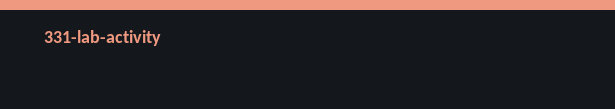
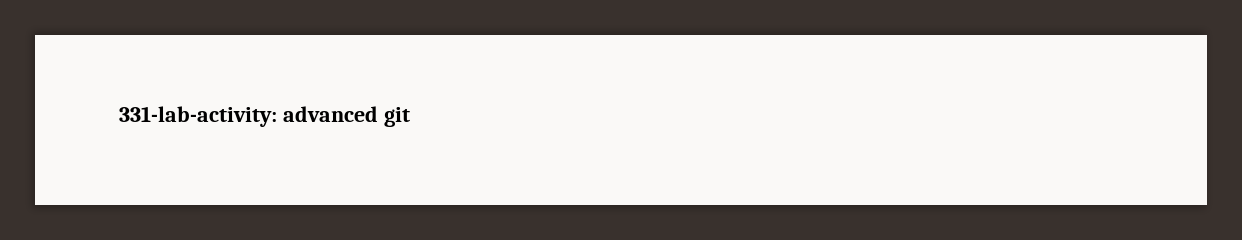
- 331-lab-activity
+ 331-lab-activity: advanced git

